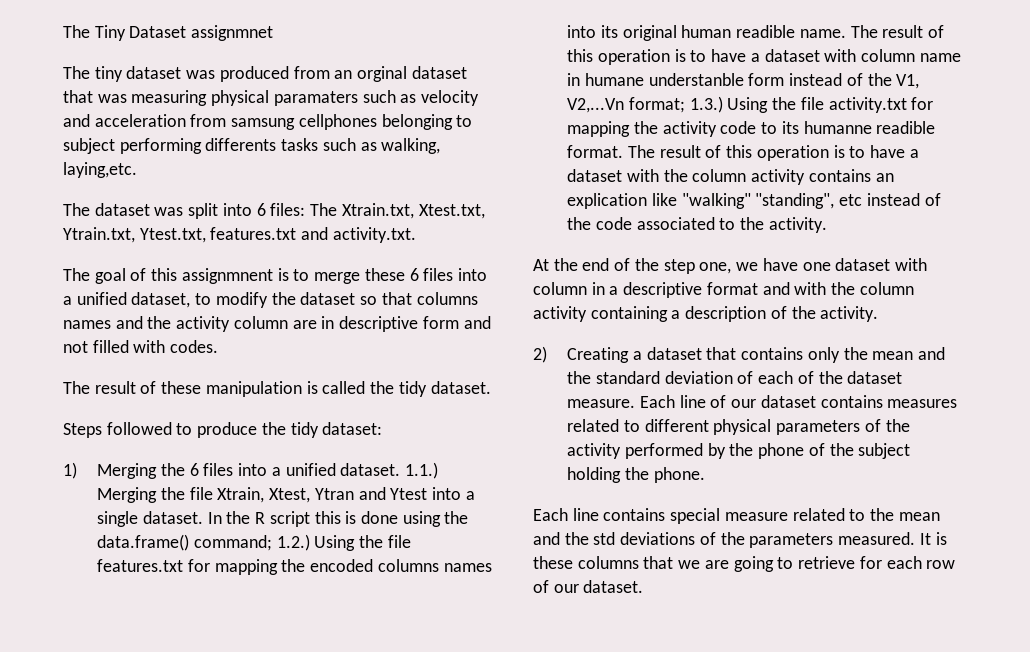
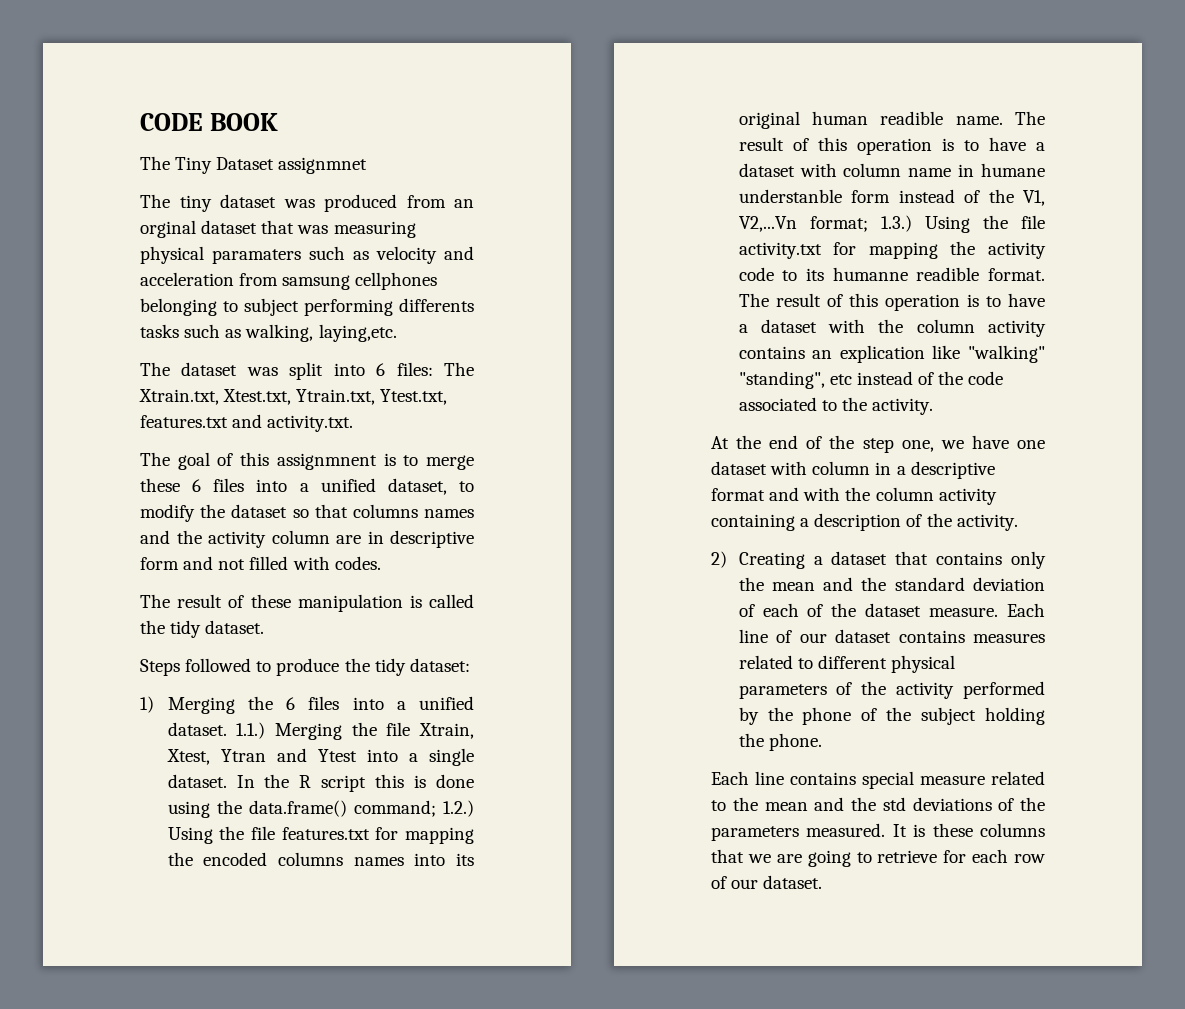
+ CODE BOOK

